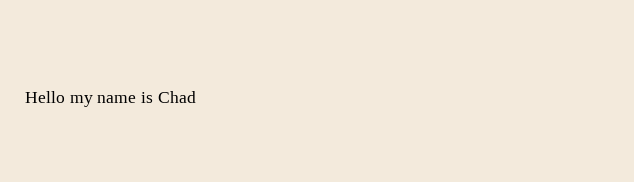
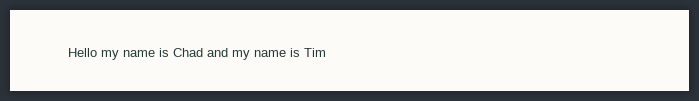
- Hello my name is Chad
+ Hello my name is Chad and my name is Tim

